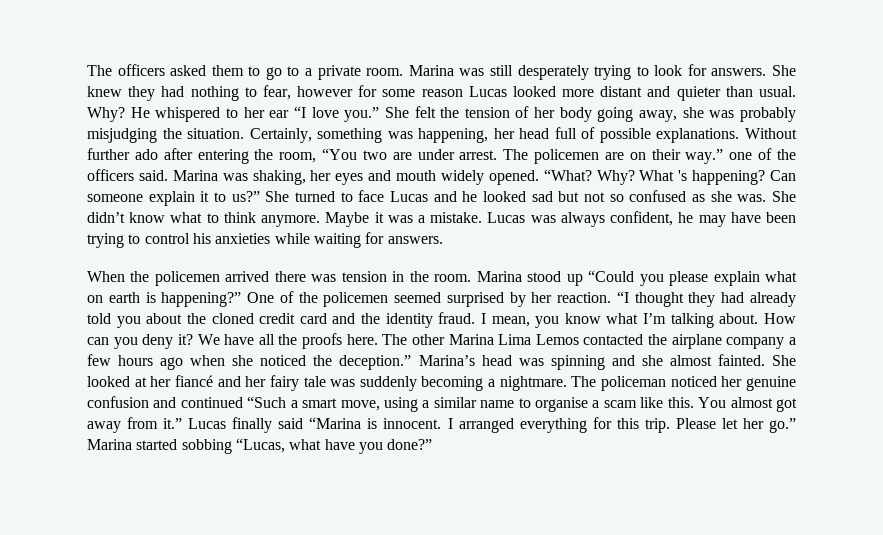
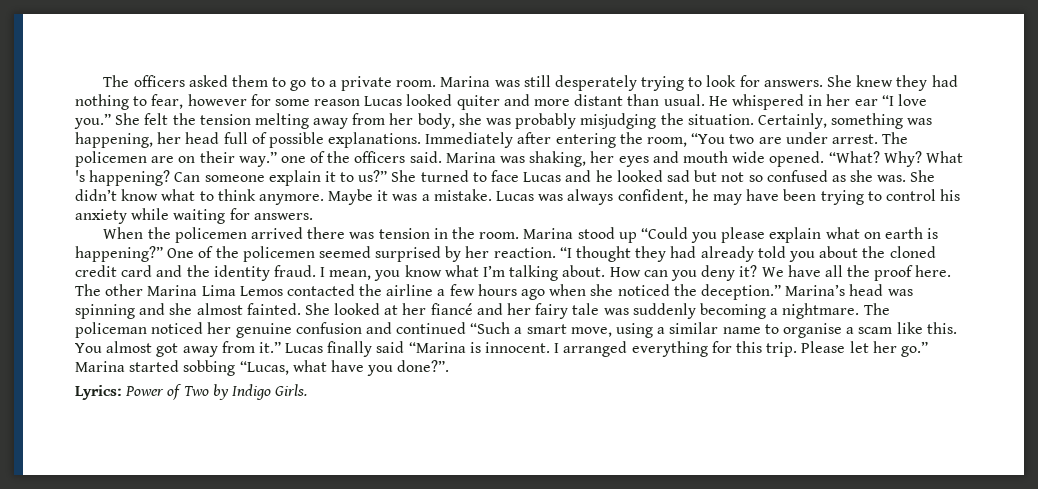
- She knew they had nothing to fear, however for some reason Lucas looked more distant and quieter than usual. Why?
+ She knew they had nothing to fear, however for some reason Lucas looked quiter and more distant than usual.
- He whispered to her ear “I love you.”
+ He whispered in her ear “I love you.”
- She felt the tension of her body going away, she was probably misjudging the situation.
+ She felt the tension melting away from her body, she was probably misjudging the situation.
- Without further ado after entering the room, “You two are under arrest.
+ Immediately after entering the room, “You two are under arrest.
- Marina was shaking, her eyes and mouth widely opened.
+ Marina was shaking, her eyes and mouth wide opened.
- Lucas was always confident, he may have been trying to control his anxieties while waiting for answers.
+ Lucas was always confident, he may have been trying to control his anxiety while waiting for answers.
- We have all the proofs here.
+ We have all the proof here.
- The other Marina Lima Lemos contacted the airplane company a few hours ago when she noticed the deception.”
+ The other Marina Lima Lemos contacted the airline a few hours ago when she noticed the deception.”
- Marina started sobbing “Lucas, what have you done?”
+ Marina started sobbing “Lucas, what have you done?”.
+ Lyrics: Power of Two by Indigo Girls.

